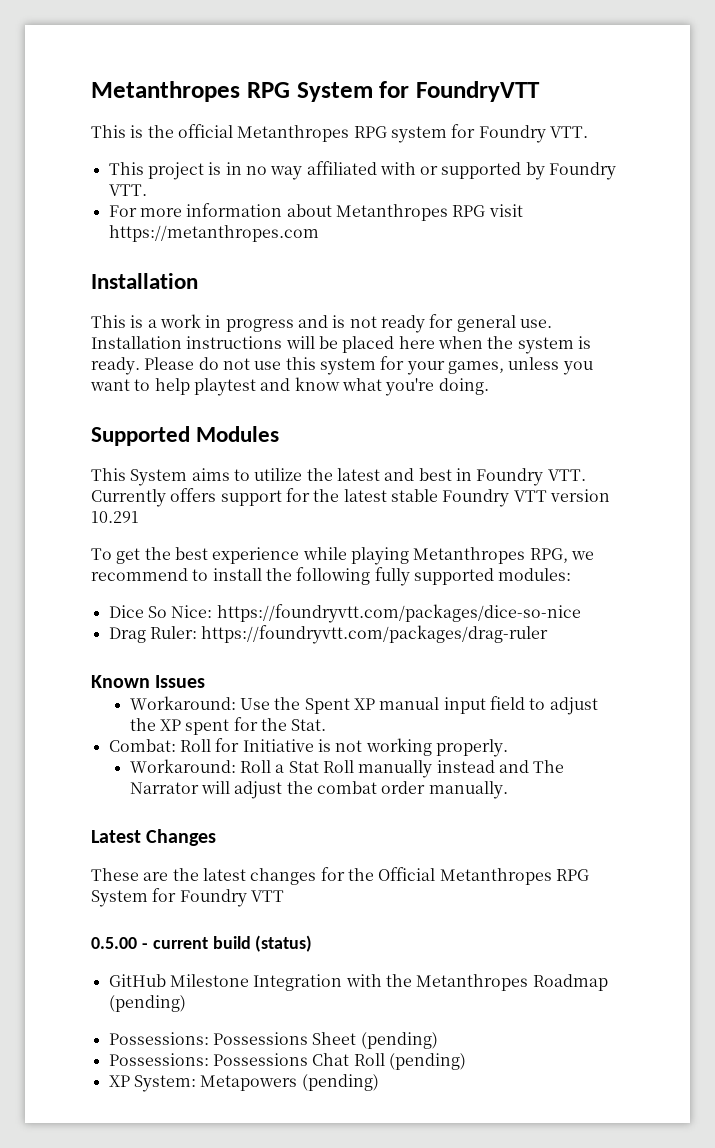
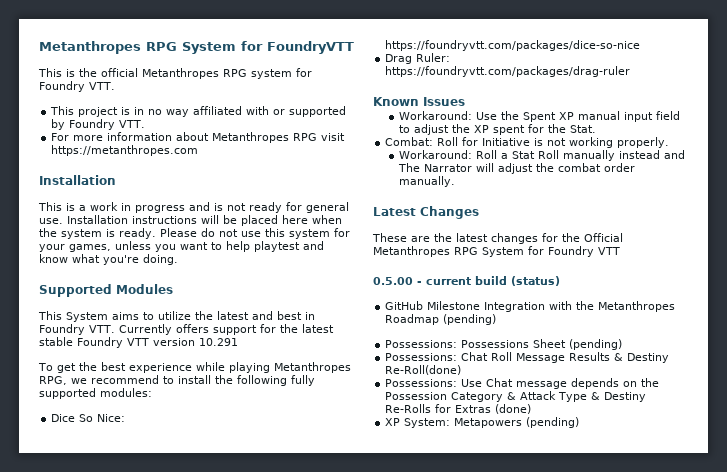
- Possessions: Possessions Chat Roll (pending)
+ Possessions: Chat Roll Message Results & Destiny Re-Roll(done)
+ Possessions: Use Chat message depends on the Possession Category & Attack Type & Destiny Re-Rolls for Extras (done)

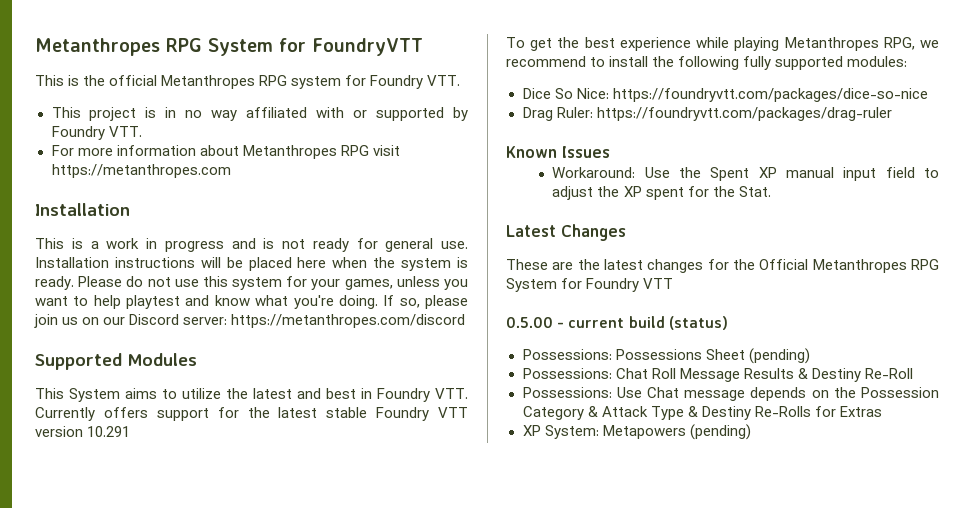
+ If so, please join us on our Discord server: https://metanthropes.com/discord
- Combat: Roll for Initiative is not working properly.
- Workaround: Roll a Stat Roll manually instead and The Narrator will adjust the combat order manually.
- GitHub Milestone Integration with the Metanthropes Roadmap (pending)
- Possessions: Chat Roll Message Results & Destiny Re-Roll(done)
+ Possessions: Chat Roll Message Results & Destiny Re-Roll
- Possessions: Use Chat message depends on the Possession Category & Attack Type & Destiny Re-Rolls for Extras (done)
+ Possessions: Use Chat message depends on the Possession Category & Attack Type & Destiny Re-Rolls for Extras

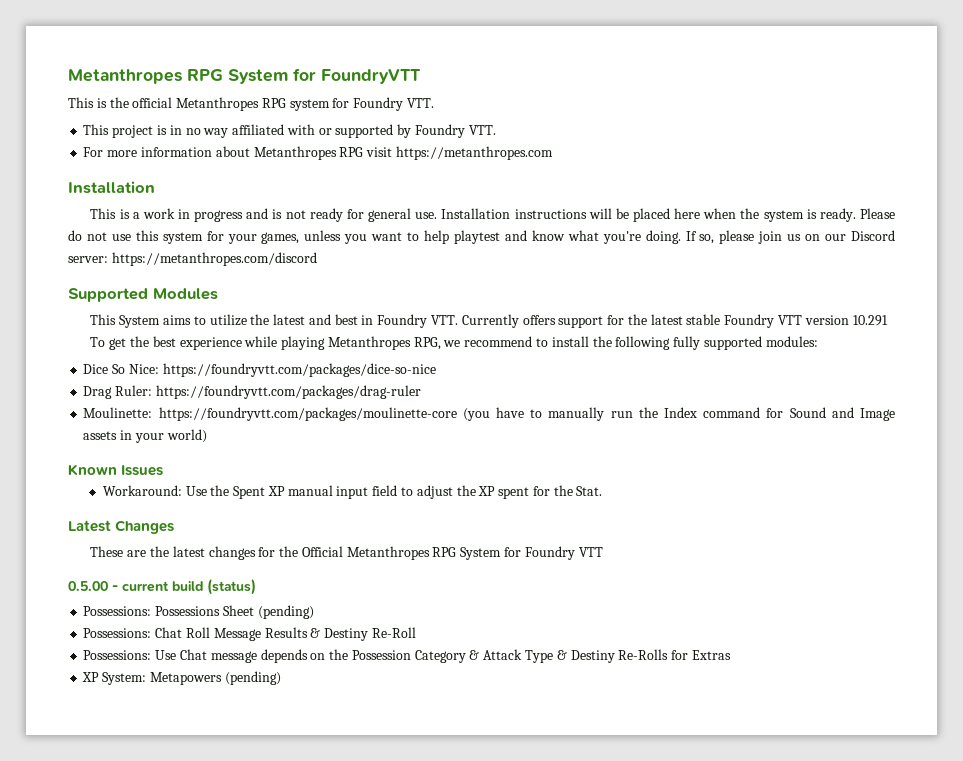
+ Moulinette: https://foundryvtt.com/packages/moulinette-core (you have to manually run the Index command for Sound and Image assets in your world)

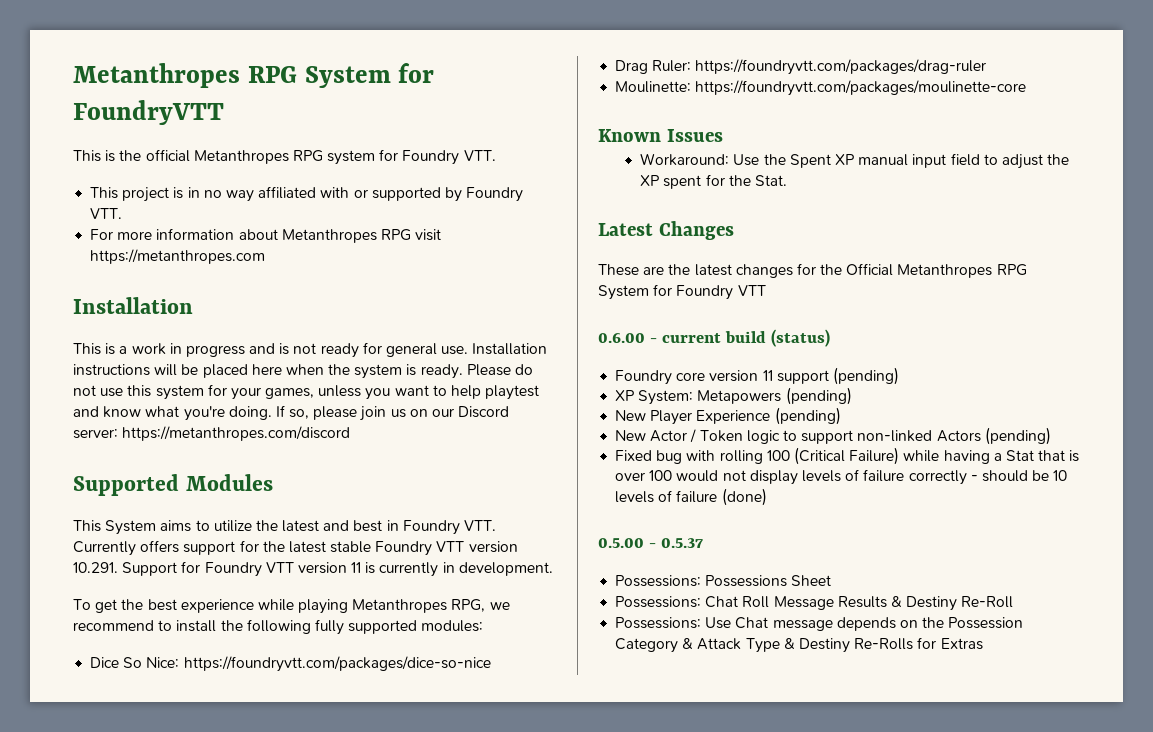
- This System aims to utilize the latest and best in Foundry VTT. Currently offers support for the latest stable Foundry VTT version 10.291
+ This System aims to utilize the latest and best in Foundry VTT. Currently offers support for the latest stable Foundry VTT version 10.291. Support for Foundry VTT version 11 is currently in development.
- Moulinette: https://foundryvtt.com/packages/moulinette-core (you have to manually run the Index command for Sound and Image assets in your world)
+ Moulinette: https://foundryvtt.com/packages/moulinette-core
- 0.5.00 - current build (status)
+ 0.6.00 - current build (status)
+ Foundry core version 11 support (pending)
+ XP System: Metapowers (pending)
+ New Player Experience (pending)
+ New Actor / Token logic to support non-linked Actors (pending)
+ Fixed bug with rolling 100 (Critical Failure) while having a Stat that is over 100 would not display levels of failure correctly - should be 10 levels of failure (done)
+ 0.5.00 - 0.5.37
- Possessions: Possessions Sheet (pending)
+ Possessions: Possessions Sheet
- XP System: Metapowers (pending)

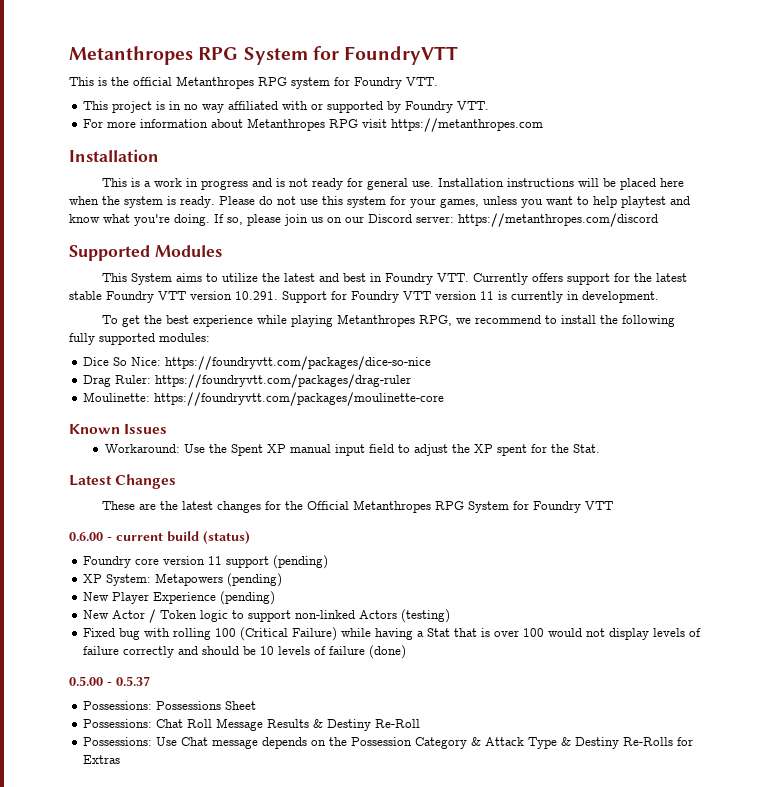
- New Actor / Token logic to support non-linked Actors (pending)
+ New Actor / Token logic to support non-linked Actors (testing)
- Fixed bug with rolling 100 (Critical Failure) while having a Stat that is over 100 would not display levels of failure correctly - should be 10 levels of failure (done)
+ Fixed bug with rolling 100 (Critical Failure) while having a Stat that is over 100 would not display levels of failure correctly and should be 10 levels of failure (done)

